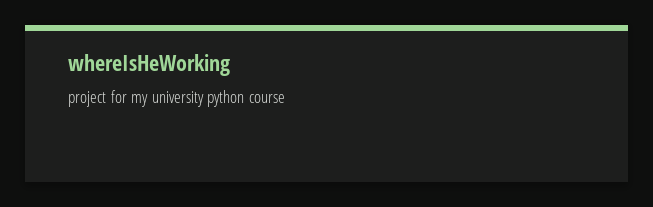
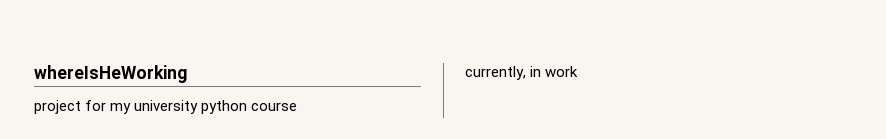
+ currently, in work

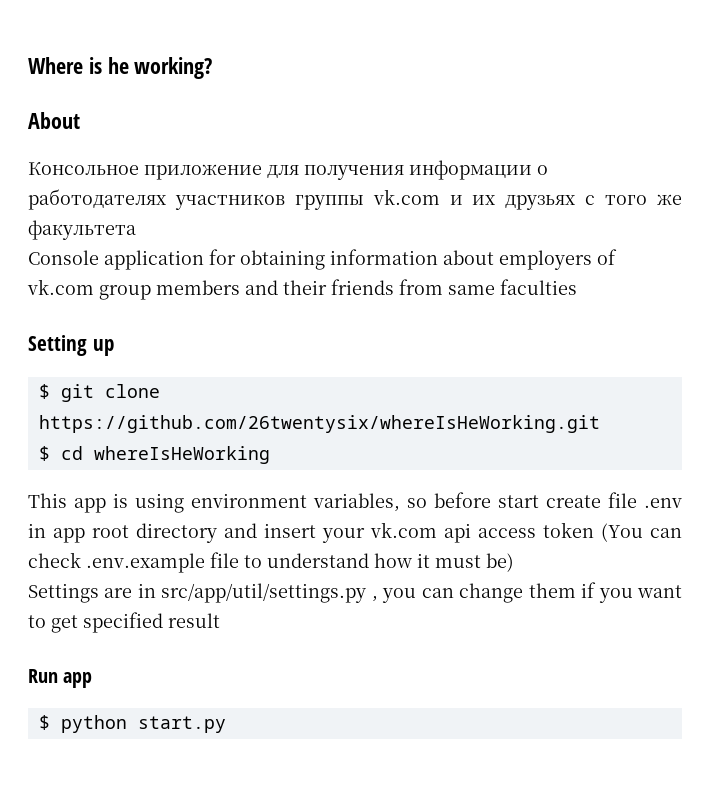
- whereIsHeWorking
- project for my university python course
- currently, in work
+ Where is he working?
+ About
+ Консольное приложение для получения информации о работодателях участников группы vk.com и их друзьях с того же факультета
+ Console application for obtaining information about employers of vk.com group members and their friends from same faculties
+ Setting up
+ $ git clone https://github.com/26twentysix/whereIsHeWorking.git
+ $ cd whereIsHeWorking
+ This app is using environment variables, so before start create file .env in app root directory and insert your vk.com api access token (You can check .env.example file to understand how it must be)
+ Settings are in src/app/util/settings.py , you can change them if you want to get specified result
+ Run app
+ $ python start.py

